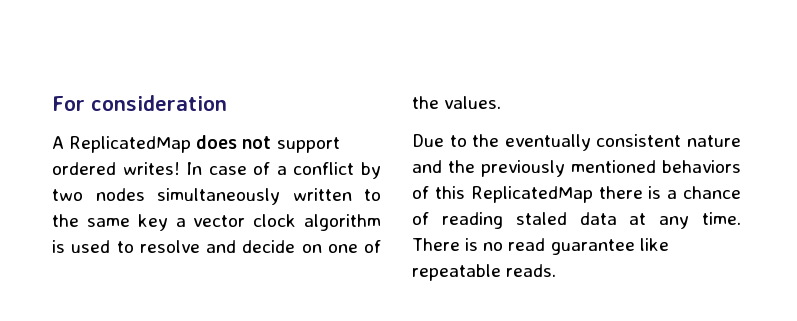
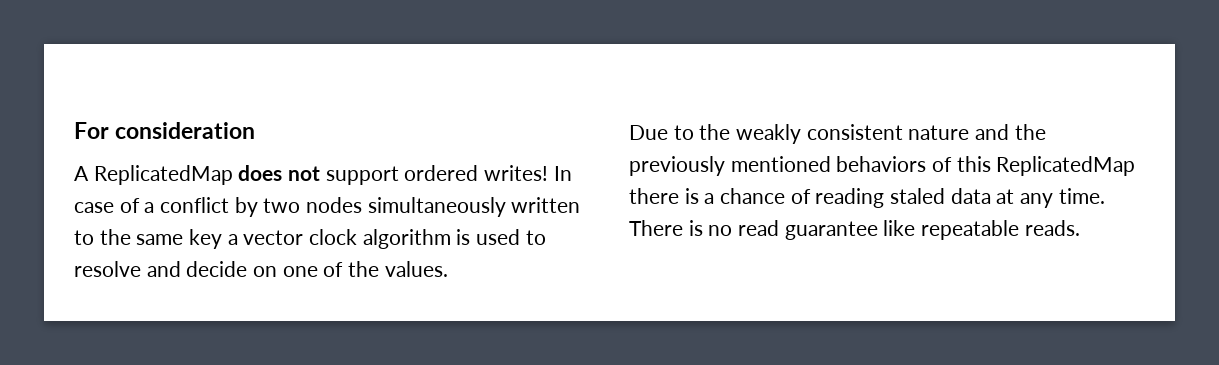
- Due to the eventually consistent nature and the previously mentioned behaviors of this ReplicatedMap there is a chance of reading staled data at any time.
+ Due to the weakly consistent nature and the previously mentioned behaviors of this ReplicatedMap there is a chance of reading staled data at any time.

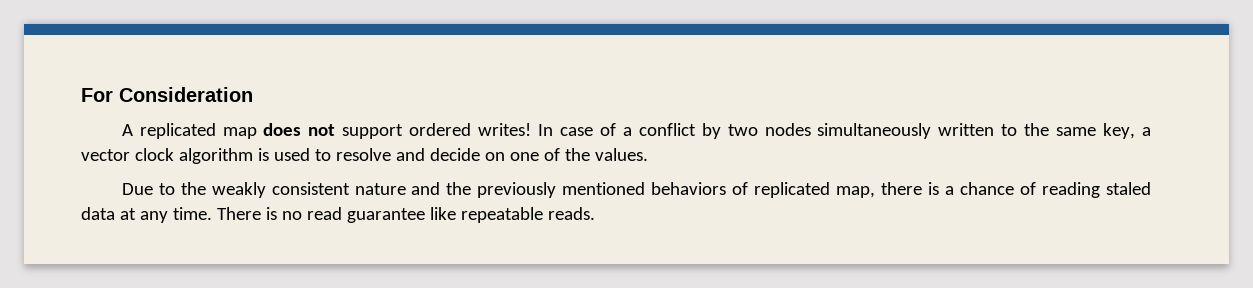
- For consideration
+ For Consideration
- A ReplicatedMap does not support ordered writes!
+ A replicated map does not support ordered writes!
- In case of a conflict by two nodes simultaneously written to the same key a vector clock algorithm is used to resolve and decide on one of the values.
+ In case of a conflict by two nodes simultaneously written to the same key, a vector clock algorithm is used to resolve and decide on one of the values.
- Due to the weakly consistent nature and the previously mentioned behaviors of this ReplicatedMap there is a chance of reading staled data at any time.
+ Due to the weakly consistent nature and the previously mentioned behaviors of replicated map, there is a chance of reading staled data at any time.

